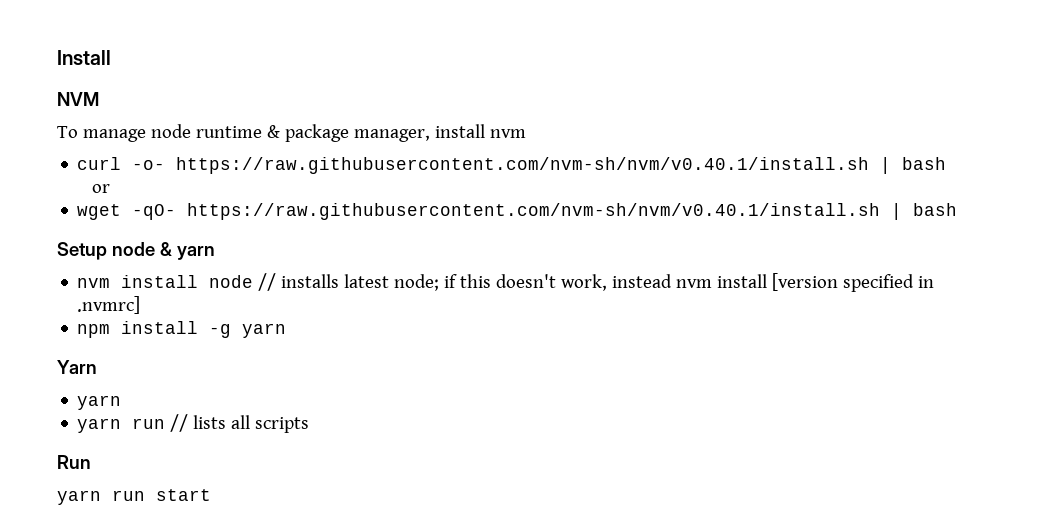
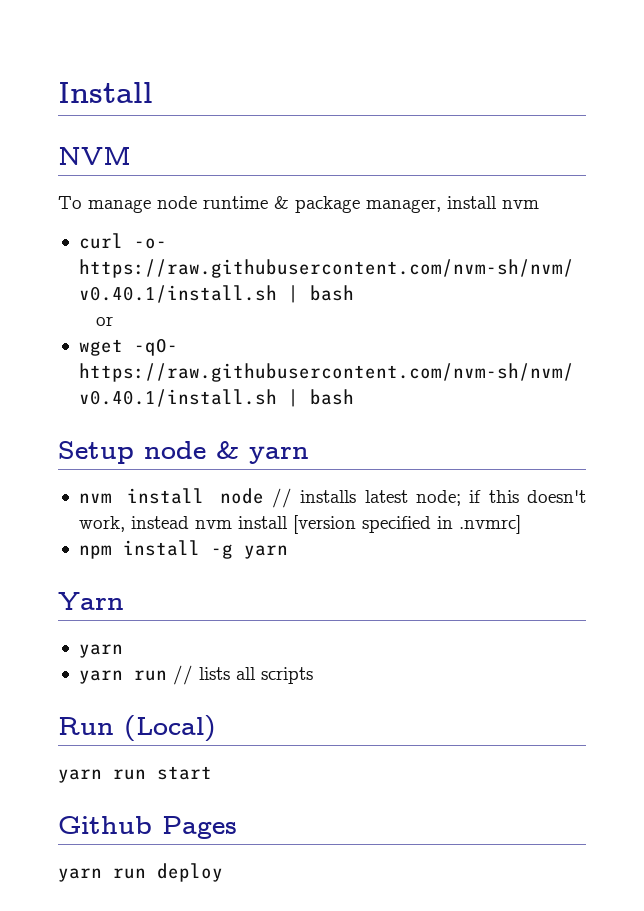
- Run
+ Run (Local)
+ Github Pages
+ yarn run deploy

